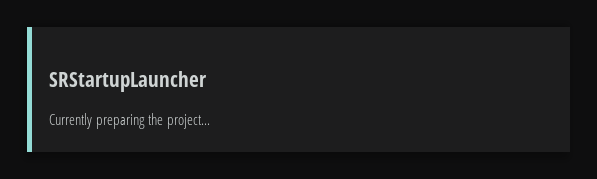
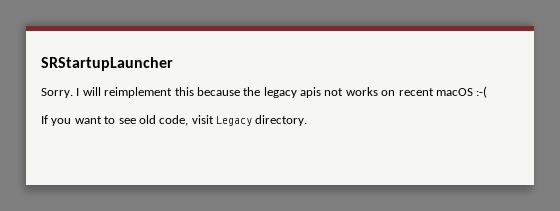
- Currently preparing the project...
+ Sorry. I will reimplement this because the legacy apis not works on recent macOS :-(
+ If you want to see old code, visit Legacy directory.

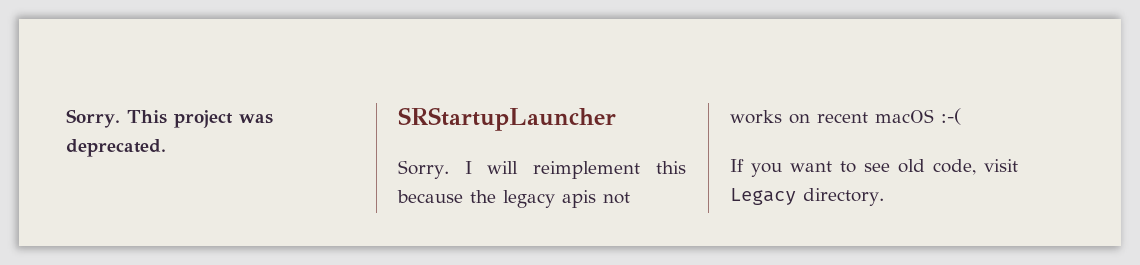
+ Sorry. This project was deprecated.

